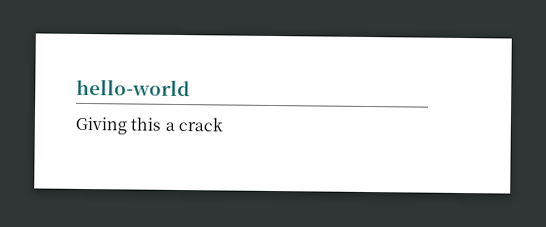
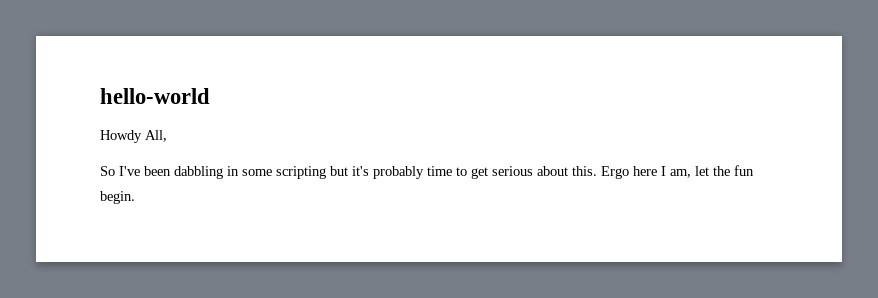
- Giving this a crack
+ Howdy All,
+ So I've been dabbling in some scripting but it's probably time to get serious about this. Ergo here I am, let the fun begin.

